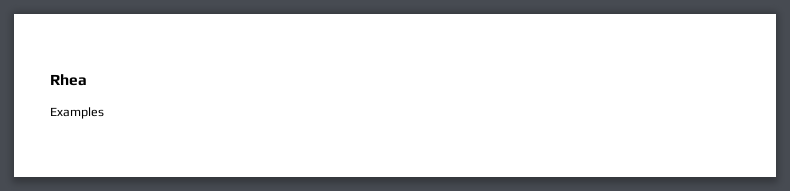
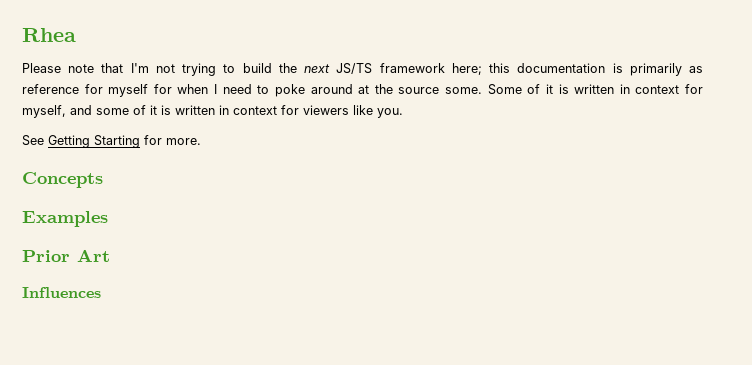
+ Please note that I'm not trying to build the next JS/TS framework here; this documentation is primarily as reference for myself for when I need to poke around at the source some. Some of it is written in context for myself, and some of it is written in context for viewers like you.
+ See Getting Starting for more.
+ Concepts
  Examples
+ Prior Art
+ Influences

